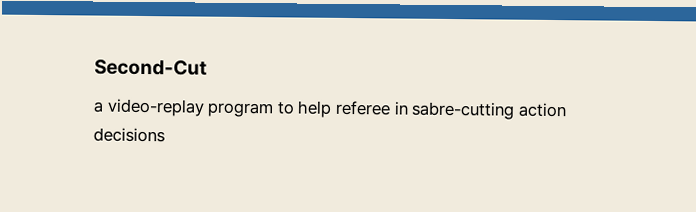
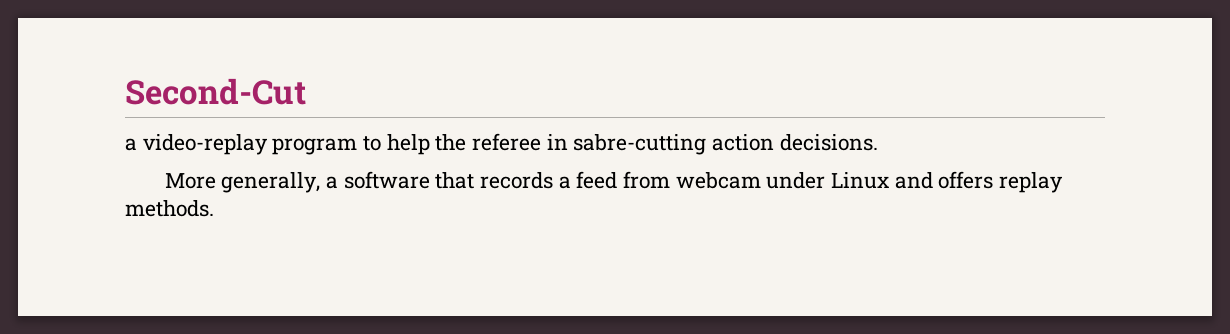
- a video-replay program to help referee in sabre-cutting action decisions
+ a video-replay program to help the referee in sabre-cutting action decisions.
+ More generally, a software that records a feed from webcam under Linux and offers replay methods.

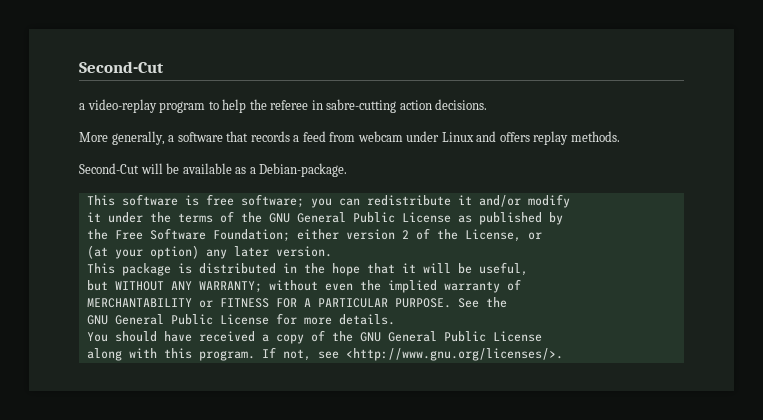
+ Second-Cut will be available as a Debian-package.
+ This software is free software; you can redistribute it and/or modify
+ it under the terms of the GNU General Public License as published by
+ the Free Software Foundation; either version 2 of the License, or
+ (at your option) any later version.
+ This package is distributed in the hope that it will be useful,
+ but WITHOUT ANY WARRANTY; without even the implied warranty of
+ MERCHANTABILITY or FITNESS FOR A PARTICULAR PURPOSE. See the
+ GNU General Public License for more details.
+ You should have received a copy of the GNU General Public License
+ along with this program. If not, see <http://www.gnu.org/licenses/>.

